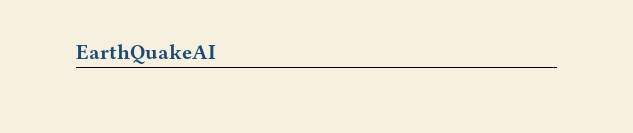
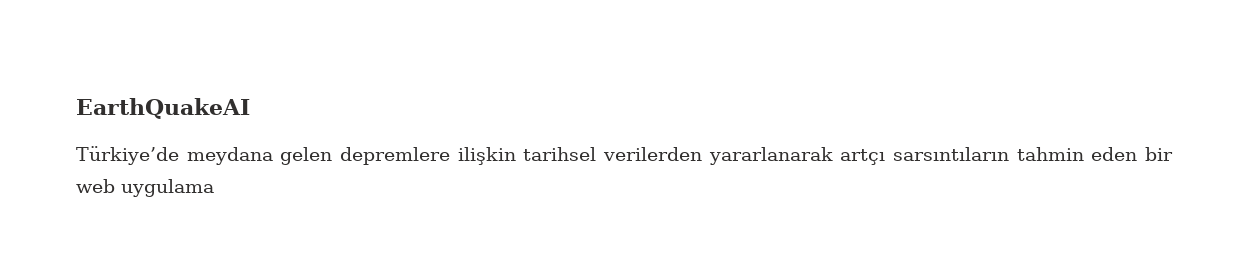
+ Türkiye’de meydana gelen depremlere ilişkin tarihsel verilerden yararlanarak artçı sarsıntıların tahmin eden bir web uygulama

